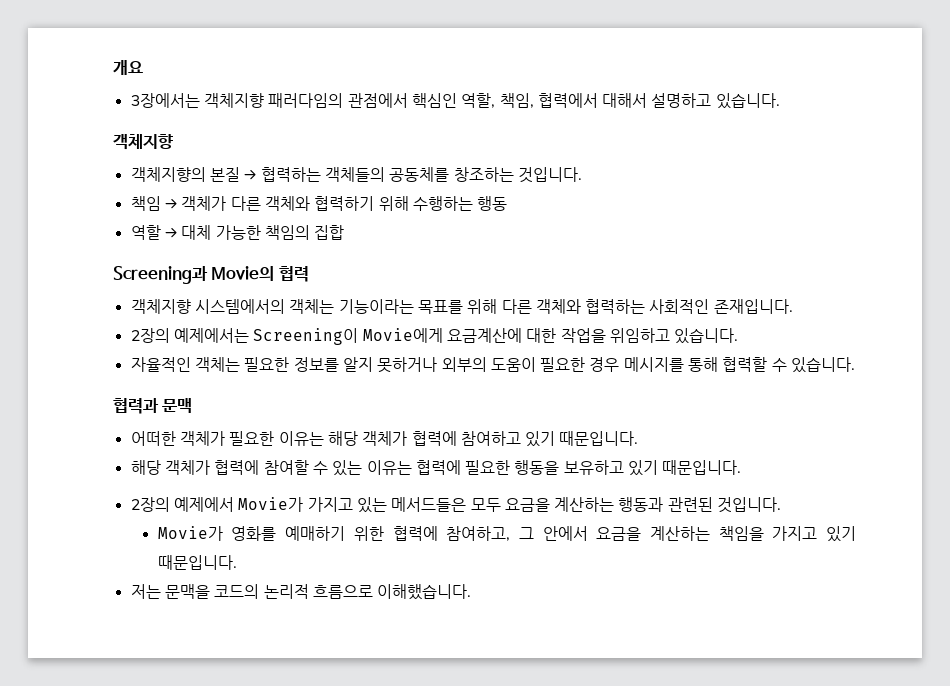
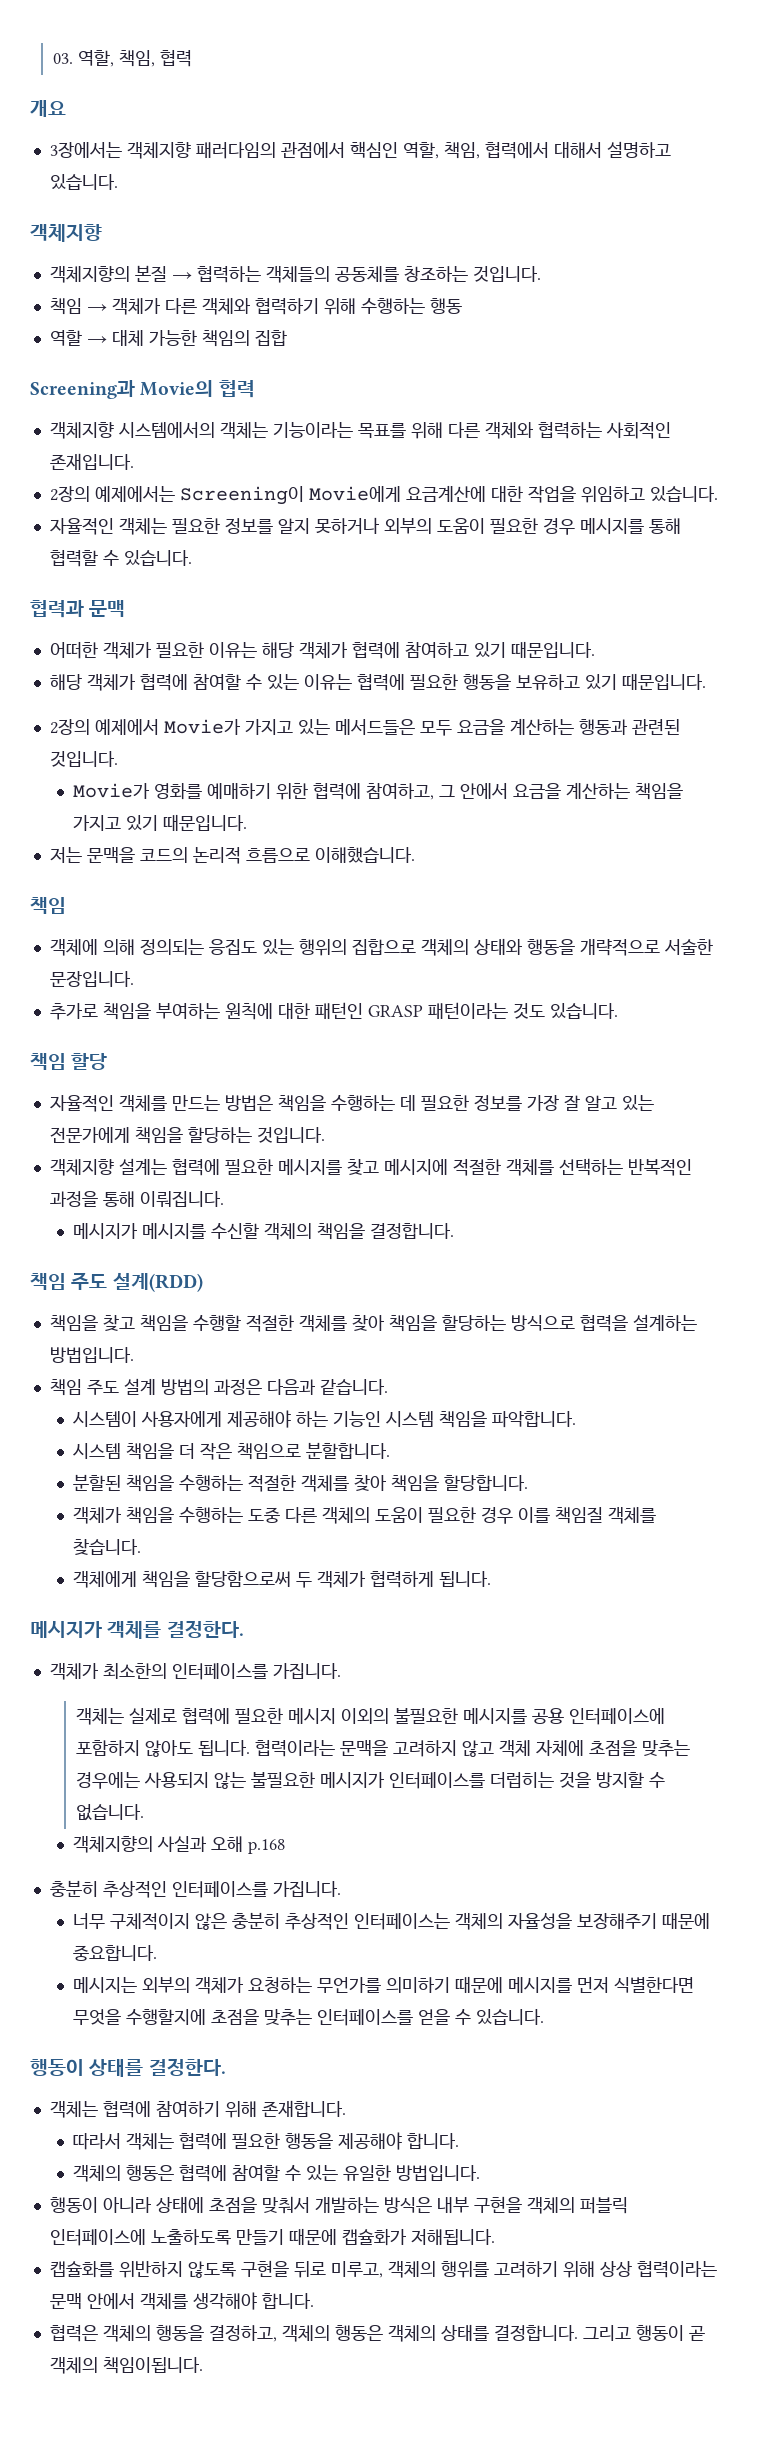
+ 03. 역할, 책임, 협력
  저는 문맥을 코드의 논리적 흐름으로 이해했습니다.
+ 책임
+ 객체에 의해 정의되는 응집도 있는 행위의 집합으로 객체의 상태와 행동을 개략적으로 서술한 문장입니다.
+ 추가로 책임을 부여하는 원칙에 대한 패턴인 GRASP 패턴이라는 것도 있습니다.
+ 책임 할당
+ 자율적인 객체를 만드는 방법은 책임을 수행하는 데 필요한 정보를 가장 잘 알고 있는 전문가에게 책임을 할당하는 것입니다.
+ 객체지향 설계는 협력에 필요한 메시지를 찾고 메시지에 적절한 객체를 선택하는 반복적인 과정을 통해 이뤄집니다.
+ 메시지가 메시지를 수신할 객체의 책임을 결정합니다.
+ 책임 주도 설계(RDD)
+ 책임을 찾고 책임을 수행할 적절한 객체를 찾아 책임을 할당하는 방식으로 협력을 설계하는 방법입니다.
+ 책임 주도 설계 방법의 과정은 다음과 같습니다.
+ 시스템이 사용자에게 제공해야 하는 기능인 시스템 책임을 파악합니다.
+ 시스템 책임을 더 작은 책임으로 분할합니다.
+ 분할된 책임을 수행하는 적절한 객체를 찾아 책임을 할당합니다.
+ 객체가 책임을 수행하는 도중 다른 객체의 도움이 필요한 경우 이를 책임질 객체를 찾습니다.
+ 객체에게 책임을 할당함으로써 두 객체가 협력하게 됩니다.
+ 메시지가 객체를 결정한다.
+ 객체가 최소한의 인터페이스를 가집니다.
+ 객체는 실제로 협력에 필요한 메시지 이외의 불필요한 메시지를 공용 인터페이스에 포함하지 않아도 됩니다. 협력이라는 문맥을 고려하지 않고 객체 자체에 초점을 맞추는 경우에는 사용되지 않는 불필요한 메시지가 인터페이스를 더럽히는 것을 방지할 수 없습니다.
+ 객체지향의 사실과 오해 p.168
+ 충분히 추상적인 인터페이스를 가집니다.
+ 너무 구체적이지 않은 충분히 추상적인 인터페이스는 객체의 자율성을 보장해주기 때문에 중요합니다.
+ 메시지는 외부의 객체가 요청하는 무언가를 의미하기 때문에 메시지를 먼저 식별한다면 무엇을 수행할지에 초점을 맞추는 인터페이스를 얻을 수 있습니다.
+ 행동이 상태를 결정한다.
+ 객체는 협력에 참여하기 위해 존재합니다.
+ 따라서 객체는 협력에 필요한 행동을 제공해야 합니다.
+ 객체의 행동은 협력에 참여할 수 있는 유일한 방법입니다.
+ 행동이 아니라 상태에 초점을 맞춰서 개발하는 방식은 내부 구현을 객체의 퍼블릭 인터페이스에 노출하도록 만들기 때문에 캡슐화가 저해됩니다.
+ 캡슐화를 위반하지 않도록 구현을 뒤로 미루고, 객체의 행위를 고려하기 위해 상상 협력이라는 문맥 안에서 객체를 생각해야 합니다.
+ 협력은 객체의 행동을 결정하고, 객체의 행동은 객체의 상태를 결정합니다. 그리고 행동이 곧 객체의 책임이됩니다.

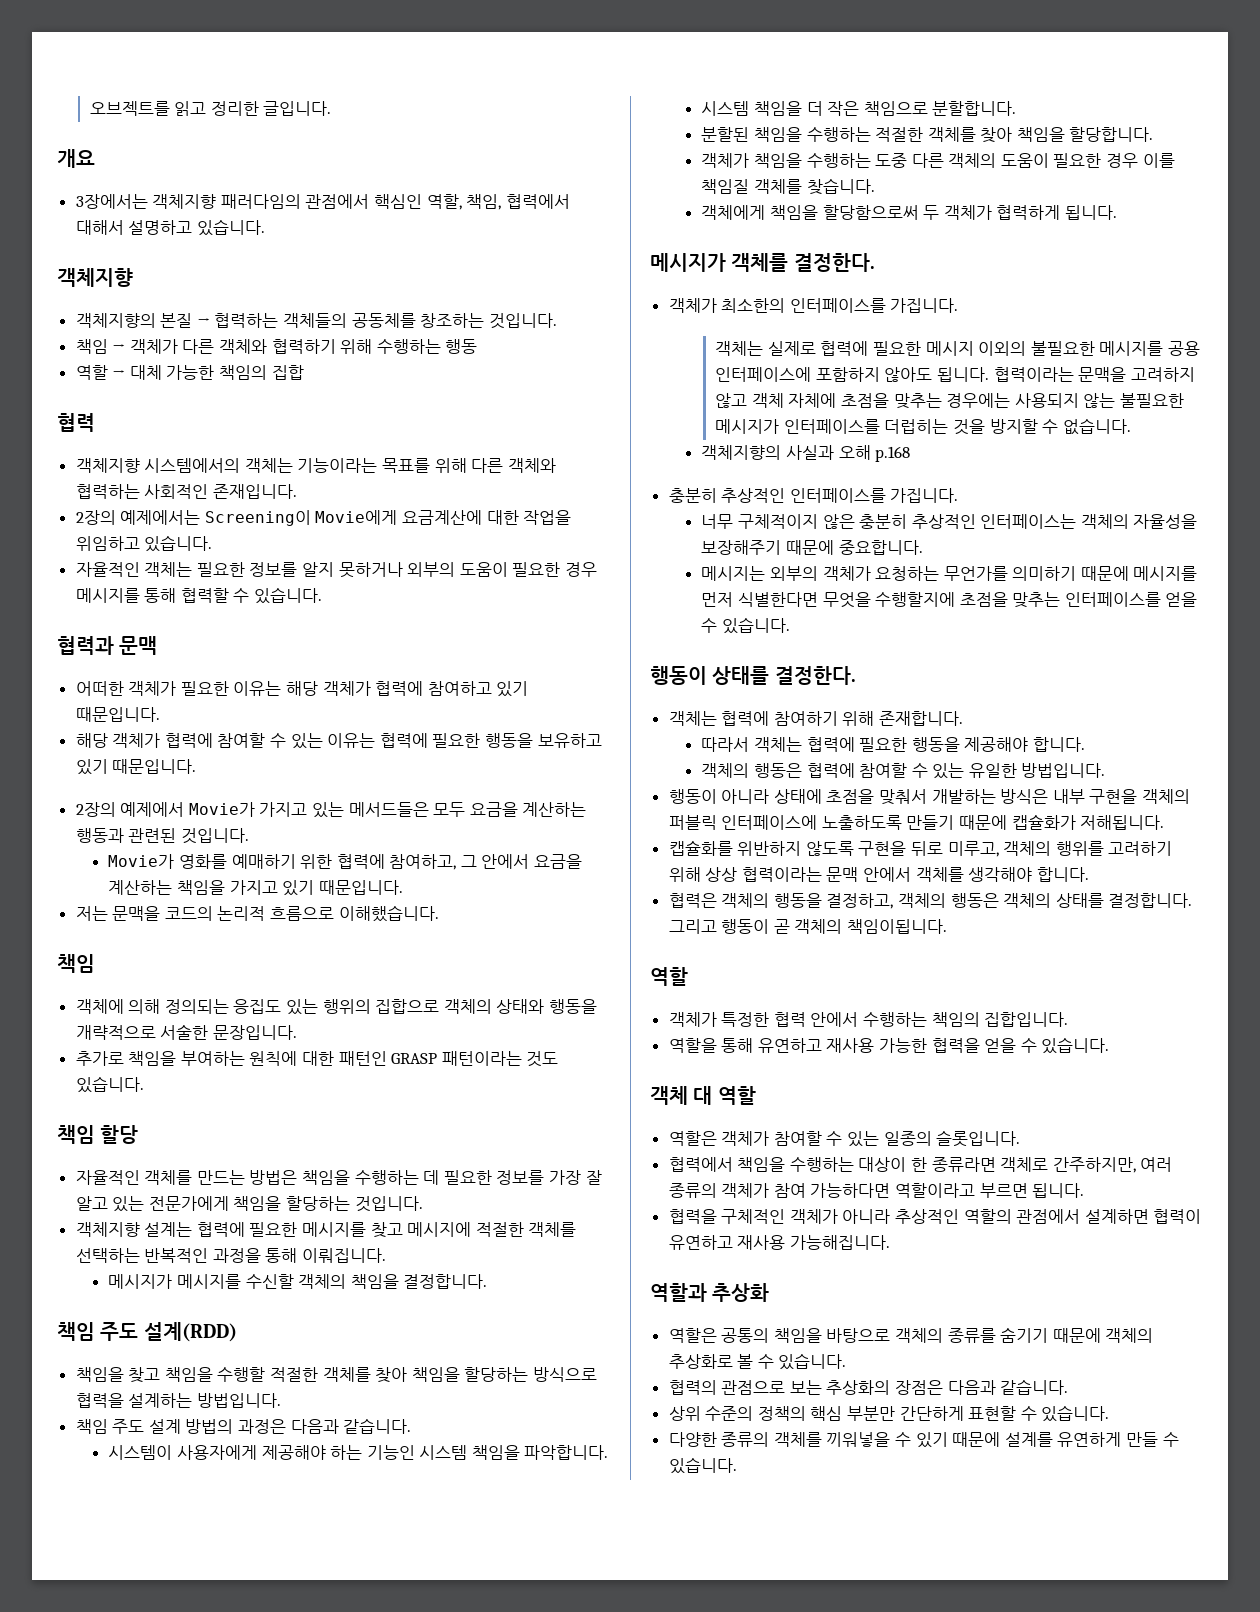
- 03. 역할, 책임, 협력
+ 오브젝트를 읽고 정리한 글입니다.
  역할 → 대체 가능한 책임의 집합
- Screening과 Movie의 협력
+ 협력
  그리고 행동이 곧 객체의 책임이됩니다.
+ 역할
+ 객체가 특정한 협력 안에서 수행하는 책임의 집합입니다.
+ 역할을 통해 유연하고 재사용 가능한 협력을 얻을 수 있습니다.
+ 객체 대 역할
+ 역할은 객체가 참여할 수 있는 일종의 슬롯입니다.
+ 협력에서 책임을 수행하는 대상이 한 종류라면 객체로 간주하지만, 여러 종류의 객체가 참여 가능하다면 역할이라고 부르면 됩니다.
+ 협력을 구체적인 객체가 아니라 추상적인 역할의 관점에서 설계하면 협력이 유연하고 재사용 가능해집니다.
+ 역할과 추상화
+ 역할은 공통의 책임을 바탕으로 객체의 종류를 숨기기 때문에 객체의 추상화로 볼 수 있습니다.
+ 협력의 관점으로 보는 추상화의 장점은 다음과 같습니다.
+ 상위 수준의 정책의 핵심 부분만 간단하게 표현할 수 있습니다.
+ 다양한 종류의 객체를 끼워넣을 수 있기 때문에 설계를 유연하게 만들 수 있습니다.

